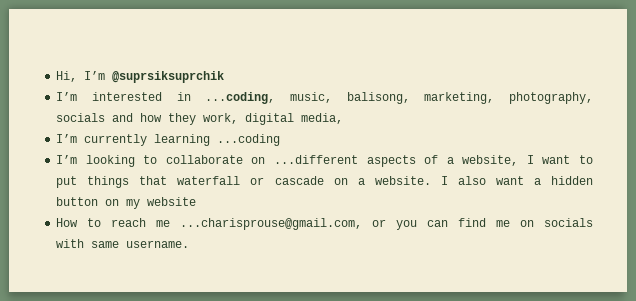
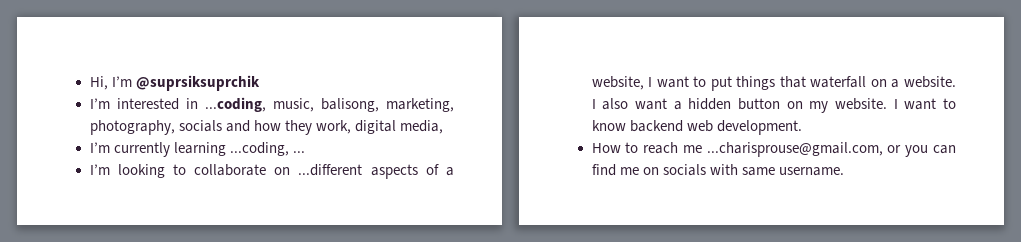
- I’m currently learning ...coding
+ I’m currently learning ...coding, ...
- I’m looking to collaborate on ...different aspects of a website, I want to put things that waterfall or cascade on a website.
+ I’m looking to collaborate on ...different aspects of a website, I want to put things that waterfall on a website.
- I also want a hidden button on my website
+ I also want a hidden button on my website. I want to know backend web development.

